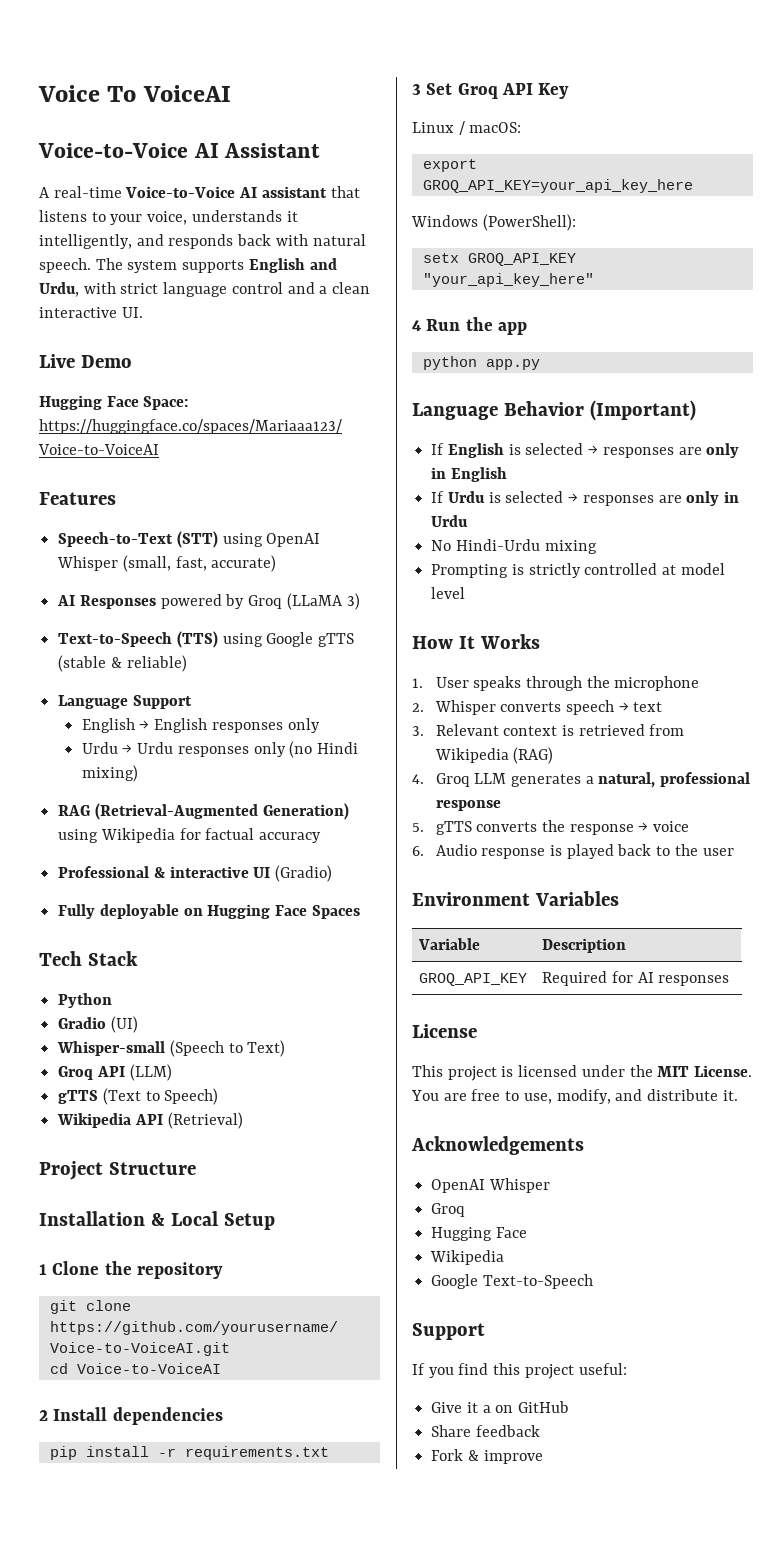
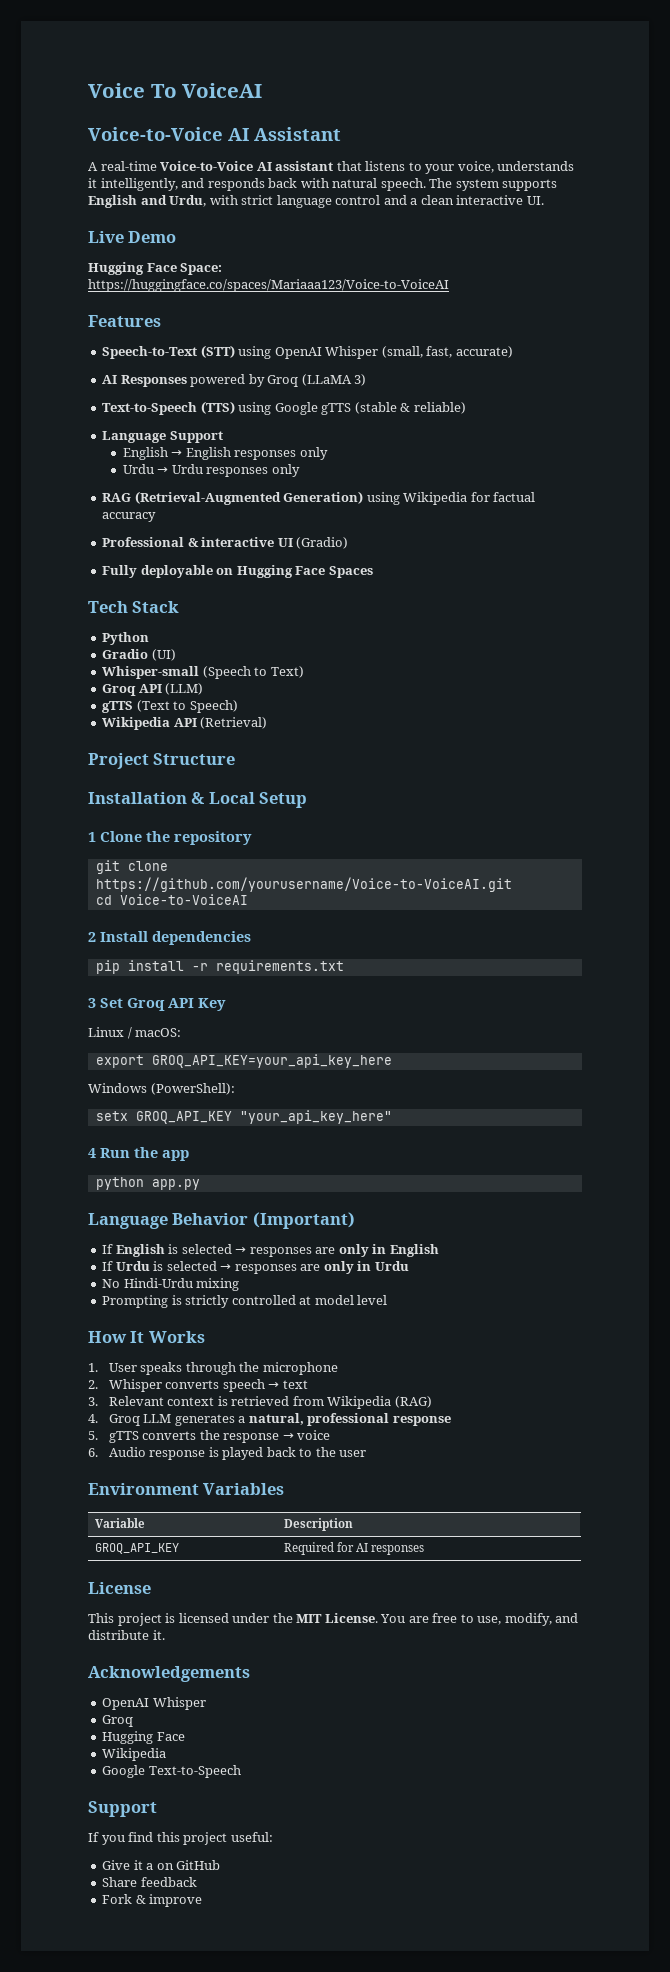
- Urdu → Urdu responses only (no Hindi mixing)
+ Urdu → Urdu responses only

